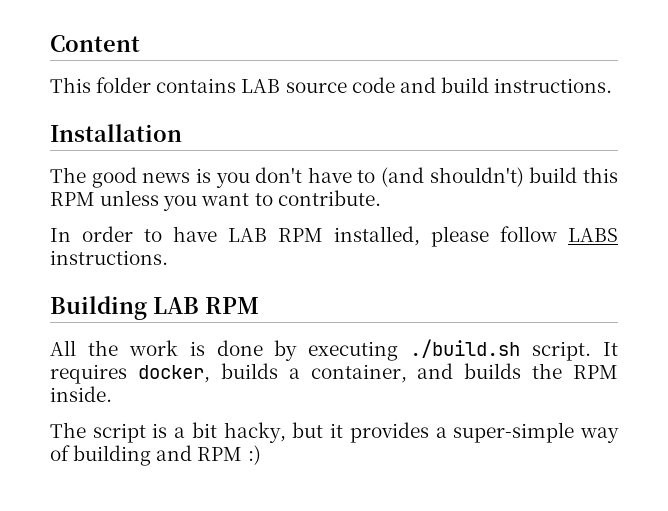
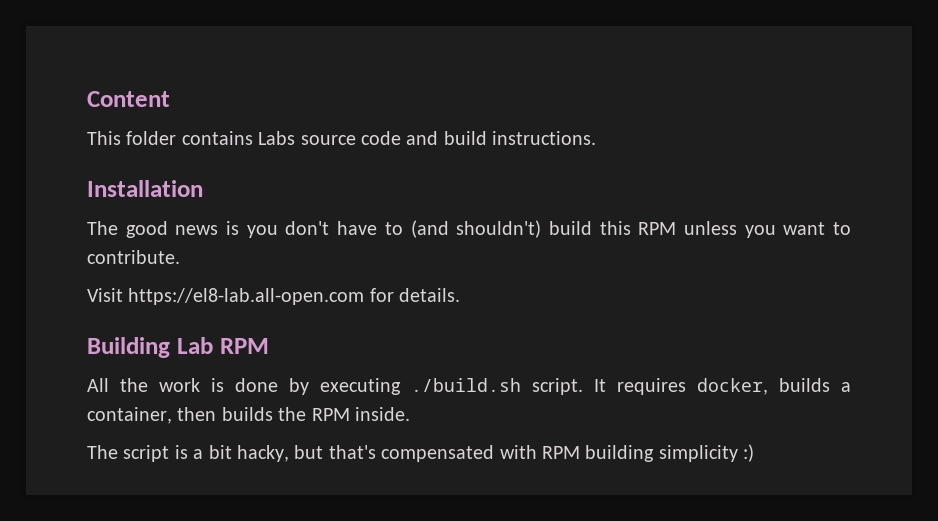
- This folder contains LAB source code and build instructions.
+ This folder contains Labs source code and build instructions.
- In order to have LAB RPM installed, please follow LABS instructions.
+ Visit https://el8-lab.all-open.com for details.
- Building LAB RPM
+ Building Lab RPM
- It requires docker, builds a container, and builds the RPM inside.
+ It requires docker, builds a container, then builds the RPM inside.
- The script is a bit hacky, but it provides a super-simple way of building and RPM :)
+ The script is a bit hacky, but that's compensated with RPM building simplicity :)

